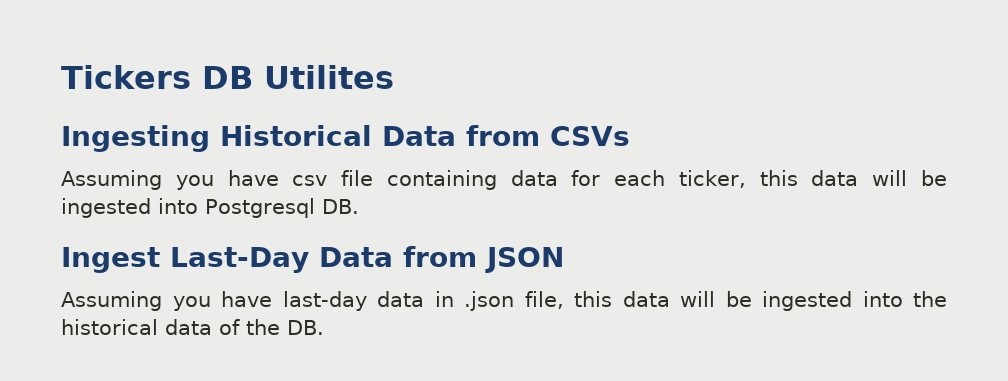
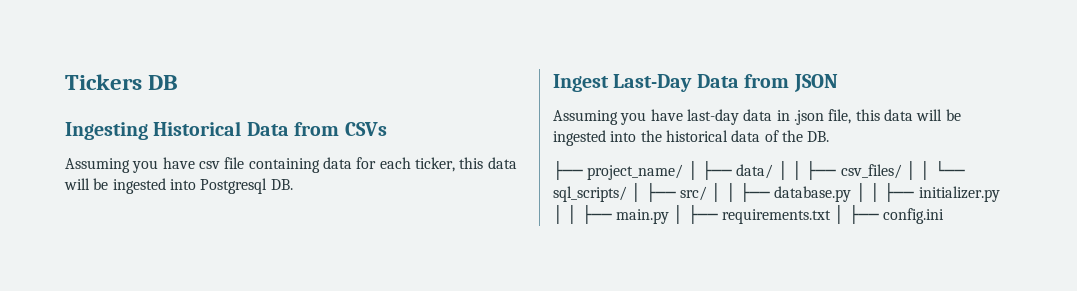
- Tickers DB Utilites
+ Tickers DB
+ ├── project_name/ │ ├── data/ │ │ ├── csv_files/ │ │ └── sql_scripts/ │ ├── src/ │ │ ├── database.py │ │ ├── initializer.py │ │ ├── main.py │ ├── requirements.txt │ ├── config.ini

